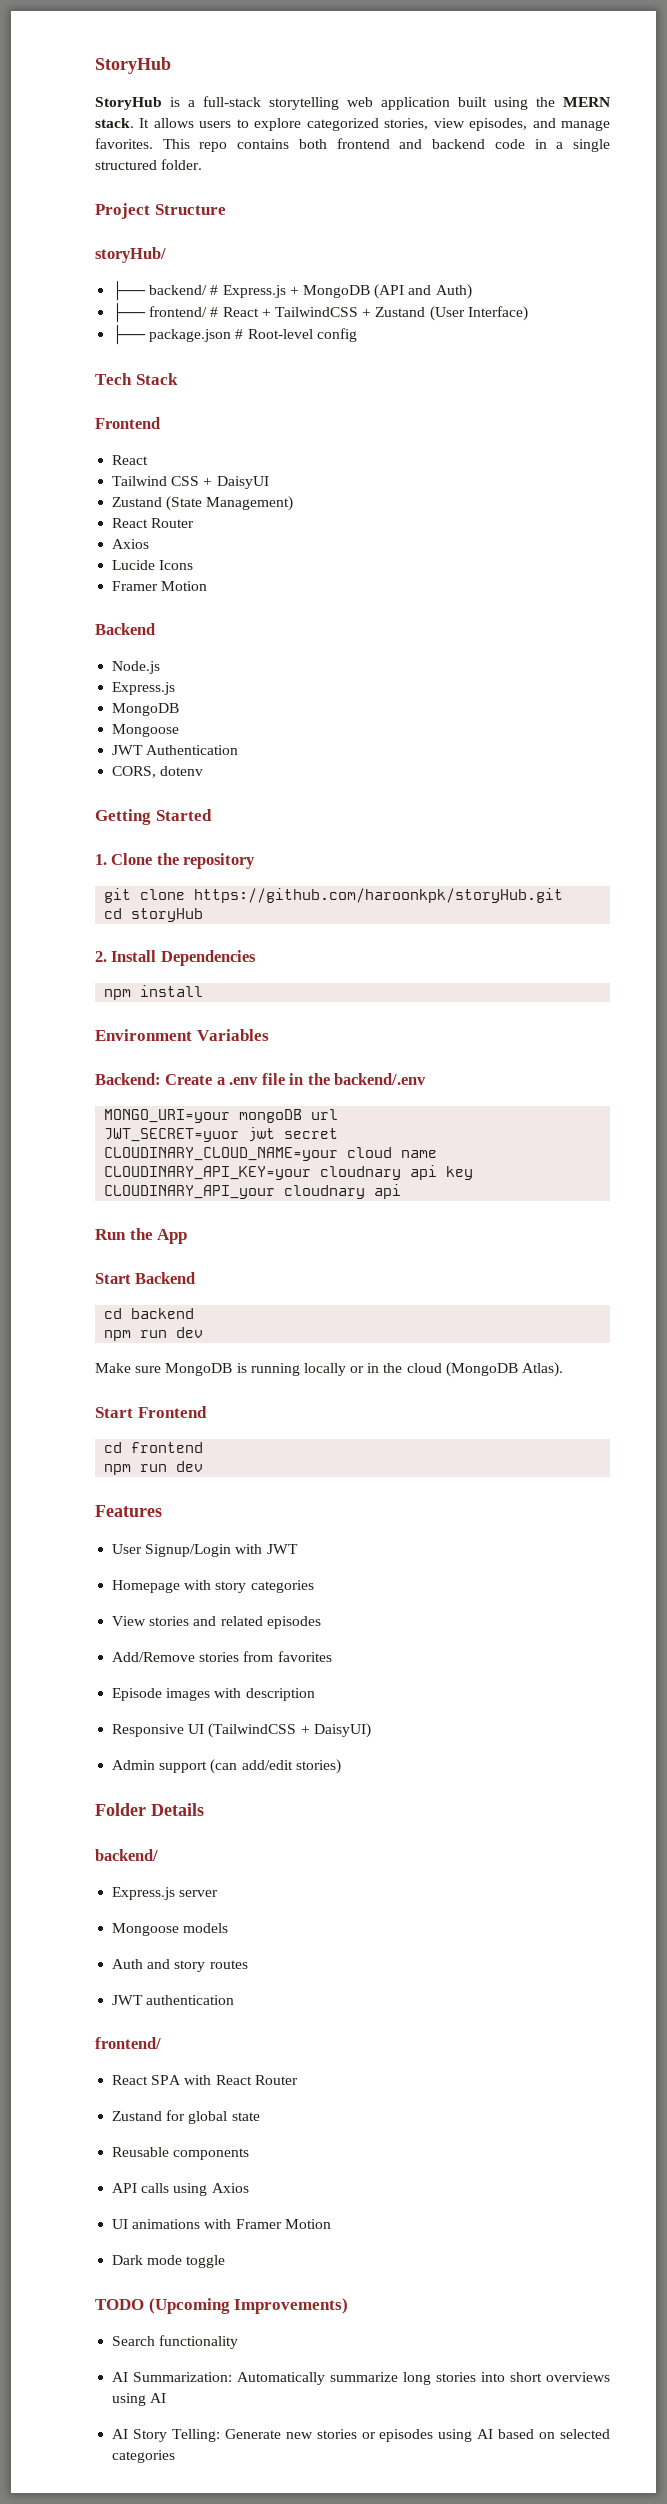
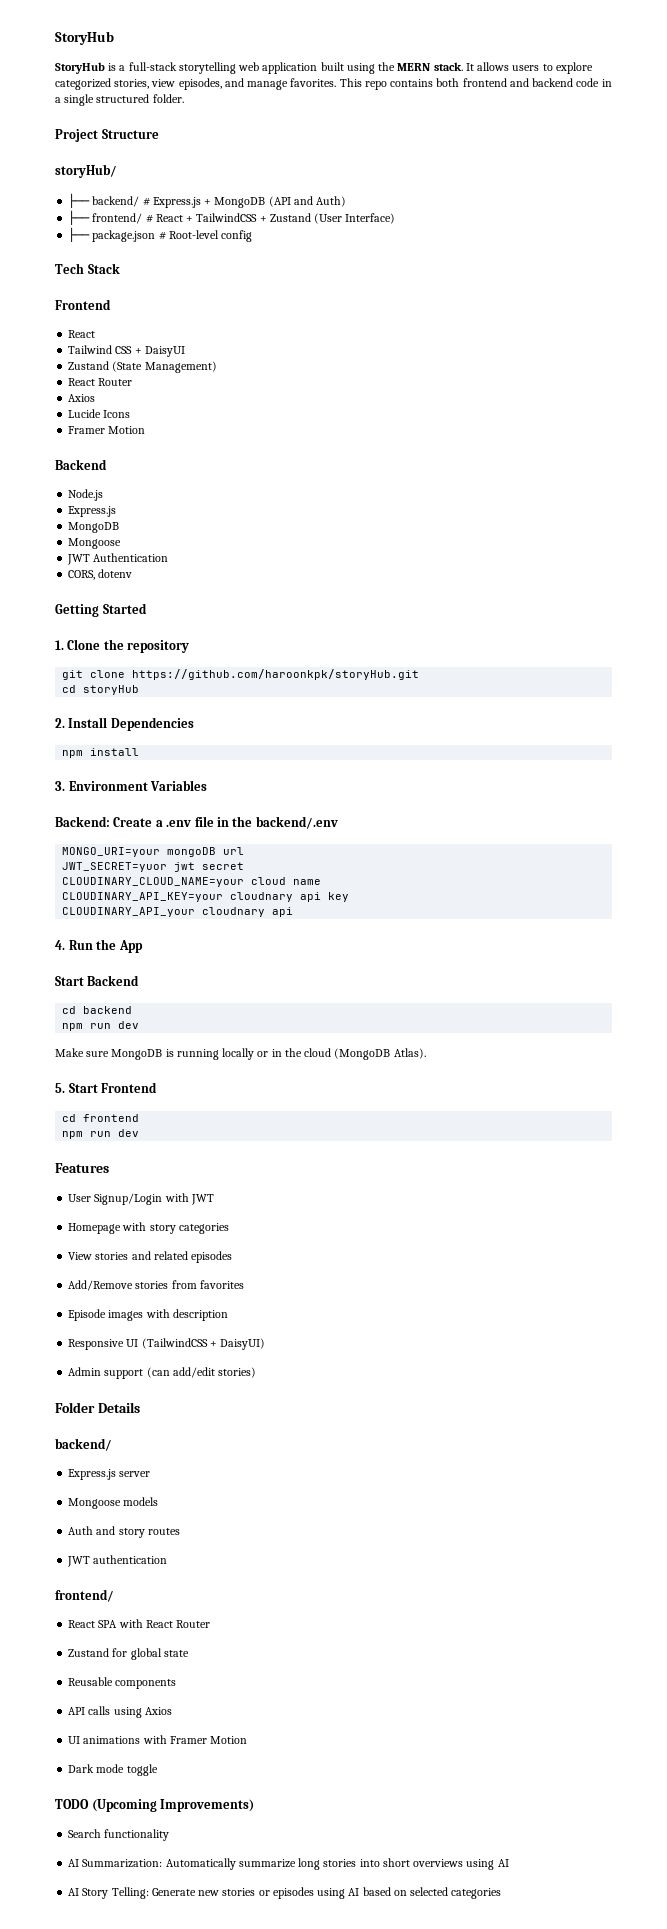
- Environment Variables
+ 3. Environment Variables
- Run the App
+ 4. Run the App
- Start Frontend
+ 5. Start Frontend

